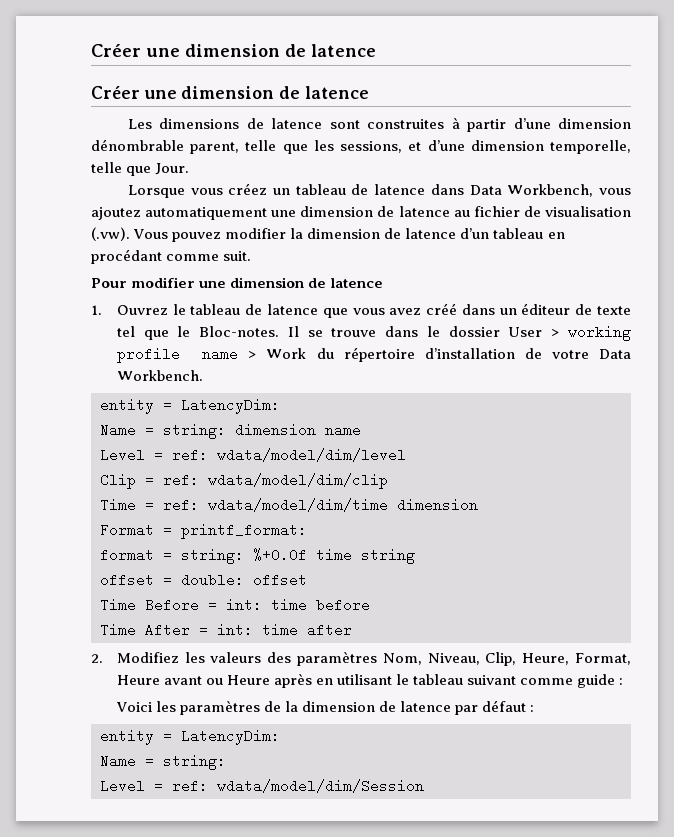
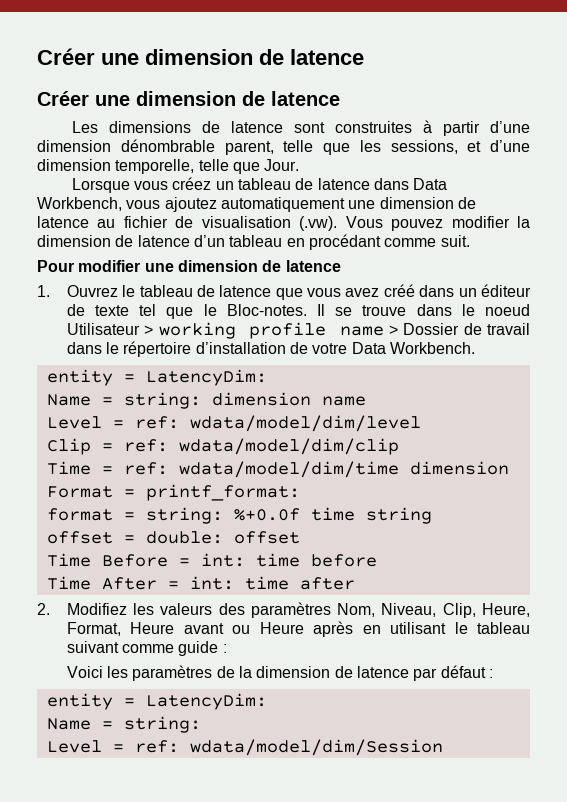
- Il se trouve dans le dossier User > working profile name > Work du répertoire d’installation de votre Data Workbench.
+ Il se trouve dans le noeud Utilisateur > working profile name > Dossier de travail dans le répertoire d’installation de votre Data Workbench.

